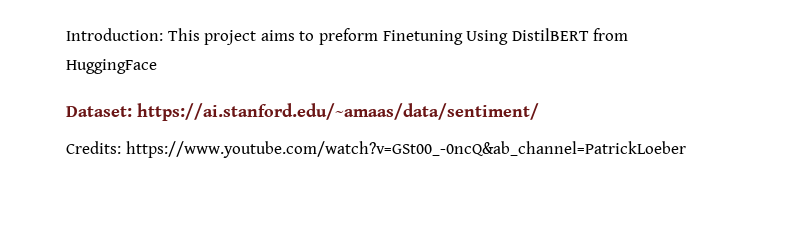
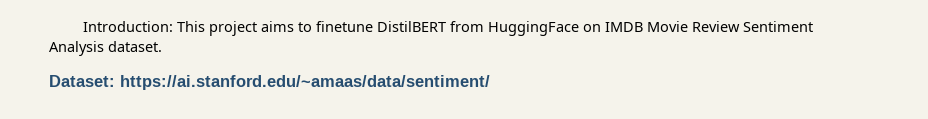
- Introduction: This project aims to preform Finetuning Using DistilBERT from HuggingFace
+ Introduction: This project aims to finetune DistilBERT from HuggingFace on IMDB Movie Review Sentiment Analysis dataset.
- Credits: https://www.youtube.com/watch?v=GSt00_-0ncQ&ab_channel=PatrickLoeber

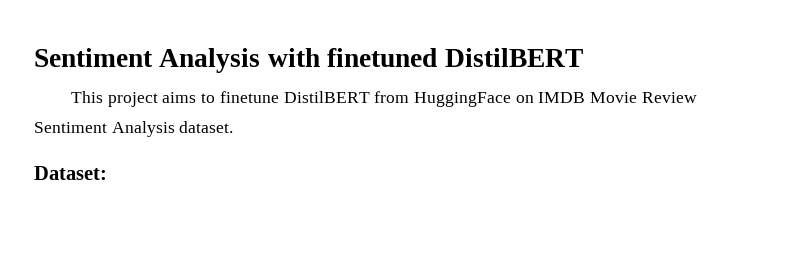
- Introduction: This project aims to finetune DistilBERT from HuggingFace on IMDB Movie Review Sentiment Analysis dataset.
+ Sentiment Analysis with finetuned DistilBERT
+ This project aims to finetune DistilBERT from HuggingFace on IMDB Movie Review Sentiment Analysis dataset.
- Dataset: https://ai.stanford.edu/~amaas/data/sentiment/
+ Dataset:

